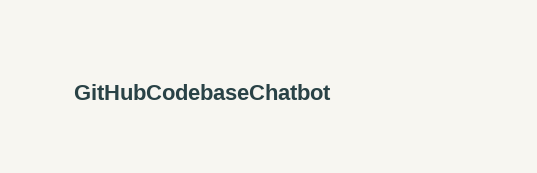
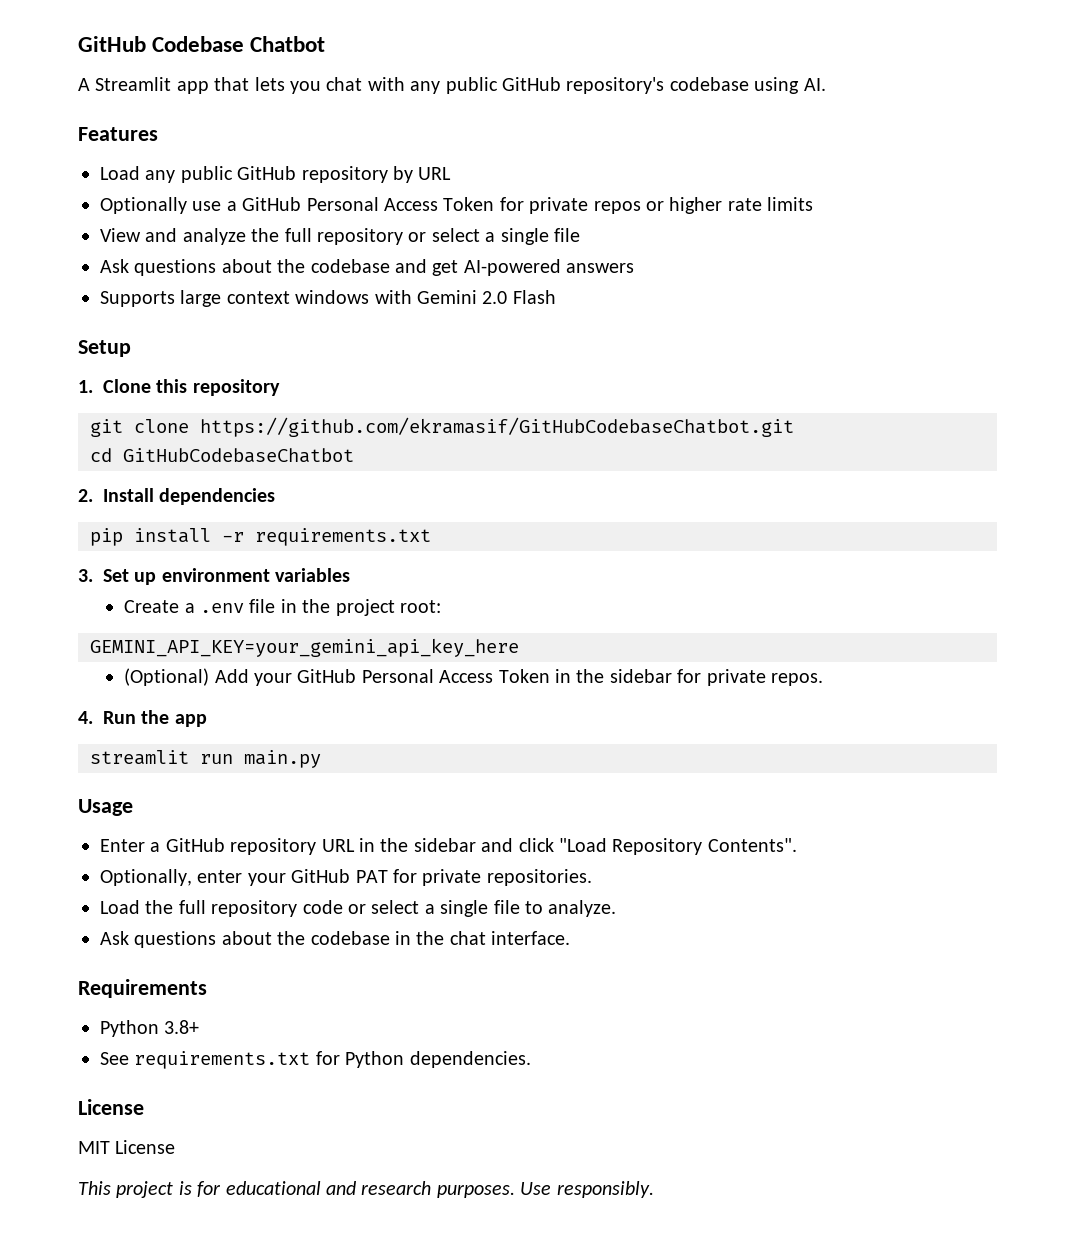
- GitHubCodebaseChatbot
+ GitHub Codebase Chatbot
+ A Streamlit app that lets you chat with any public GitHub repository's codebase using AI.
+ Features
+ Load any public GitHub repository by URL
+ Optionally use a GitHub Personal Access Token for private repos or higher rate limits
+ View and analyze the full repository or select a single file
+ Ask questions about the codebase and get AI-powered answers
+ Supports large context windows with Gemini 2.0 Flash
+ Setup
+ 1. Clone this repository
+ git clone https://github.com/ekramasif/GitHubCodebaseChatbot.git
+ cd GitHubCodebaseChatbot
+ 2. Install dependencies
+ pip install -r requirements.txt
+ 3. Set up environment variables
+ Create a .env file in the project root:
+ GEMINI_API_KEY=your_gemini_api_key_here
+ (Optional) Add your GitHub Personal Access Token in the sidebar for private repos.
+ 4. Run the app
+ streamlit run main.py
+ Usage
+ Enter a GitHub repository URL in the sidebar and click "Load Repository Contents".
+ Optionally, enter your GitHub PAT for private repositories.
+ Load the full repository code or select a single file to analyze.
+ Ask questions about the codebase in the chat interface.
+ Requirements
+ Python 3.8+
+ See requirements.txt for Python dependencies.
+ License
+ MIT License
+ This project is for educational and research purposes. Use responsibly.

